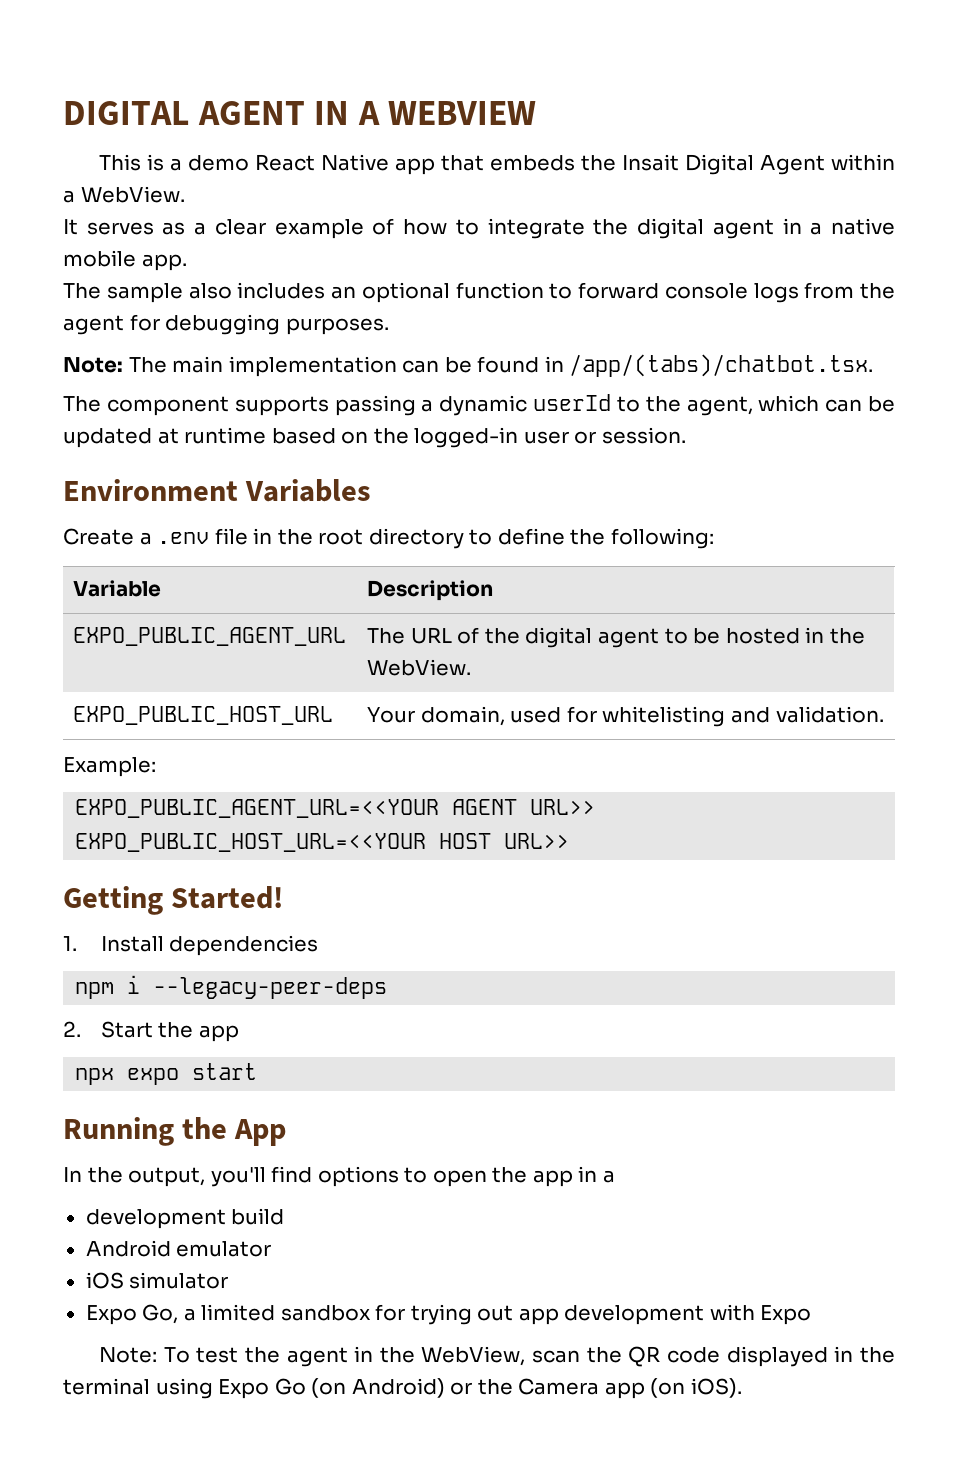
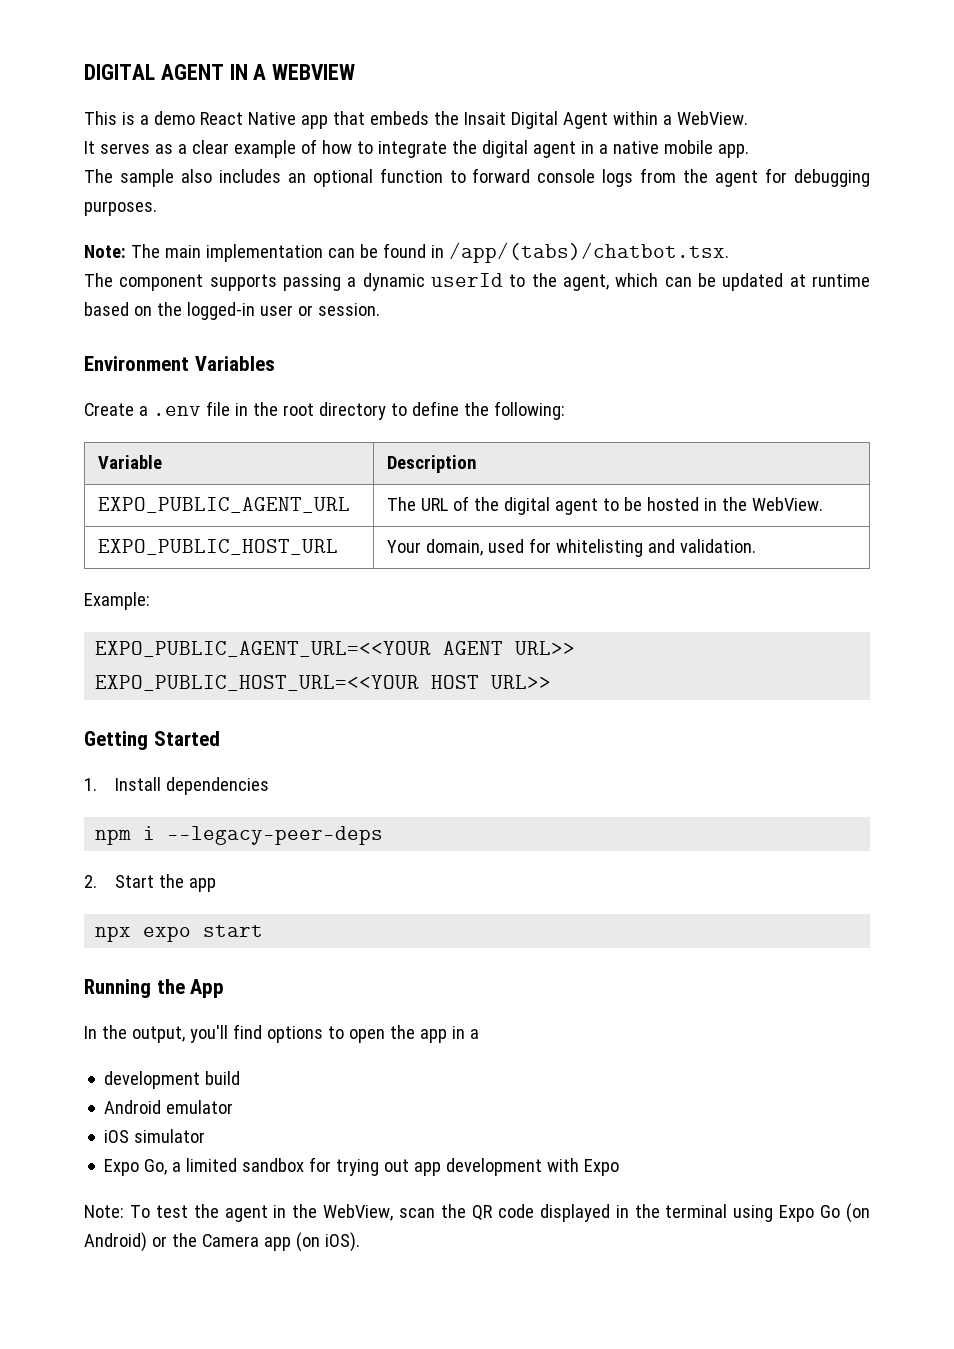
- Getting Started!
+ Getting Started

